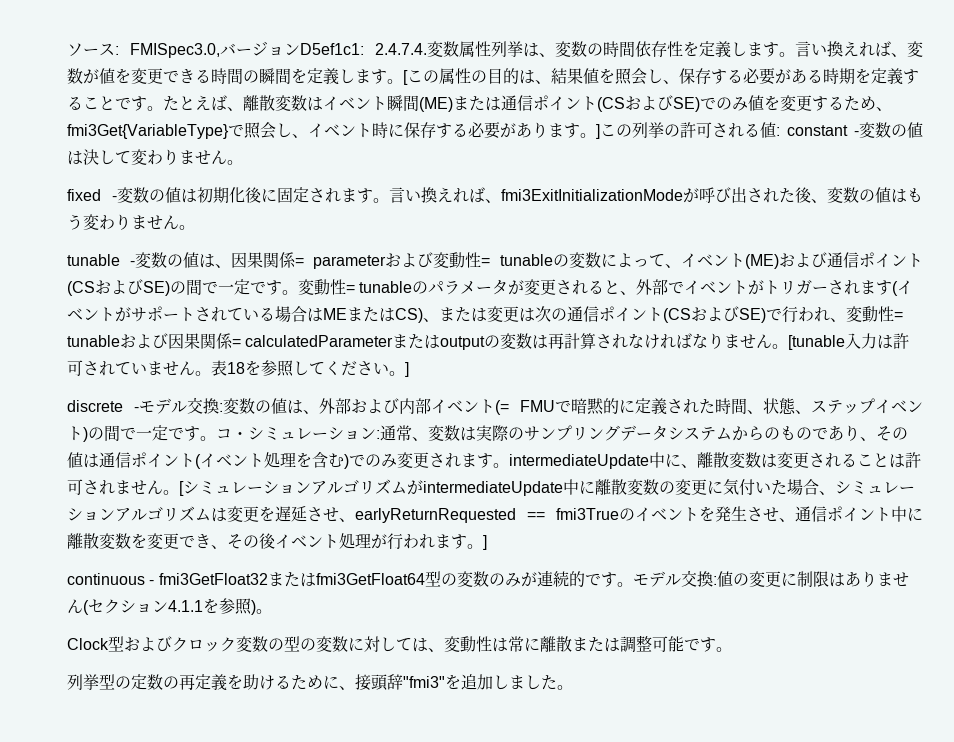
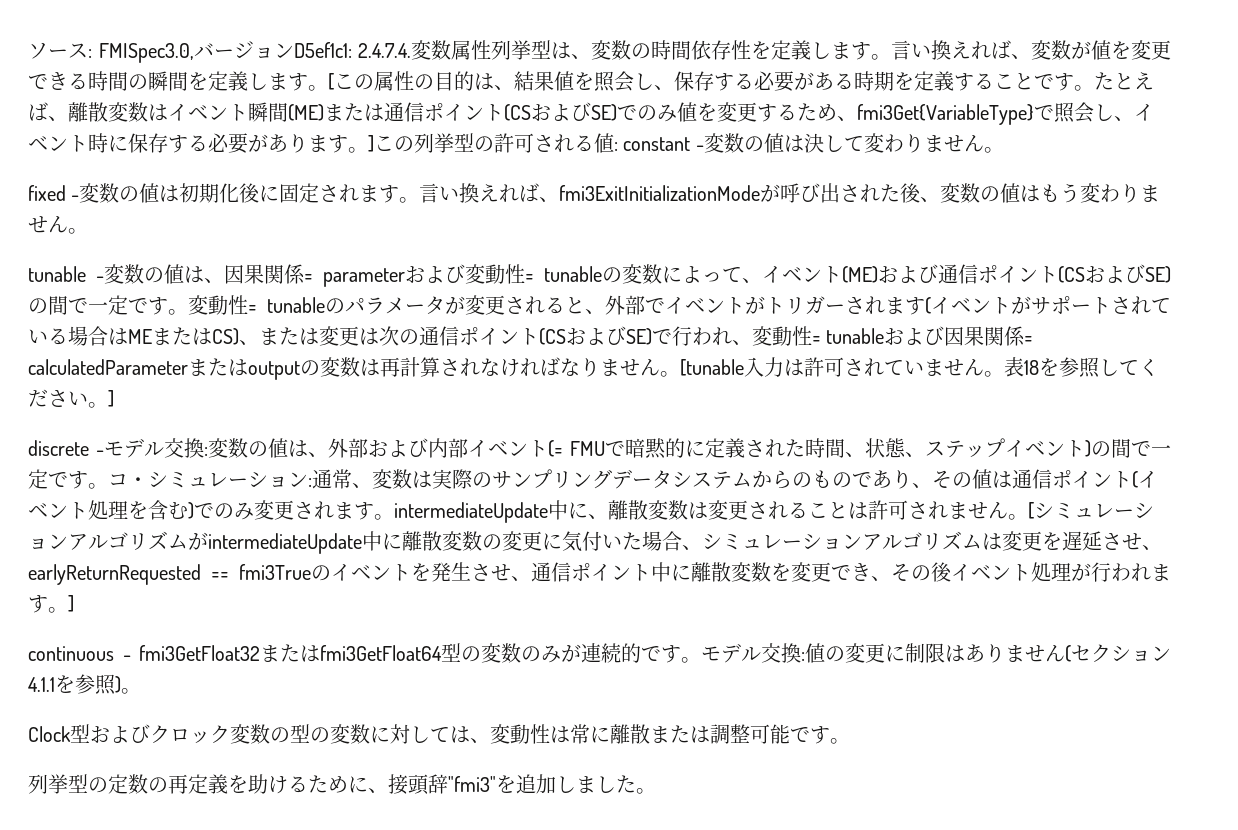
- ソース: FMISpec3.0,バージョンD5ef1c1: 2.4.7.4.変数属性列挙は、変数の時間依存性を定義します。
+ ソース: FMISpec3.0,バージョンD5ef1c1: 2.4.7.4.変数属性列挙型は、変数の時間依存性を定義します。
- たとえば、離散変数はイベント瞬間(ME)または通信ポイント(CSおよびSE)でのみ値を変更するため、fmi3Get{VariableType}で照会し、イベント時に保存する必要があります。]この列挙の許可される値: constant -変数の値は決して変わりません。
+ たとえば、離散変数はイベント瞬間(ME)または通信ポイント(CSおよびSE)でのみ値を変更するため、fmi3Get{VariableType}で照会し、イベント時に保存する必要があります。]この列挙型の許可される値: constant -変数の値は決して変わりません。

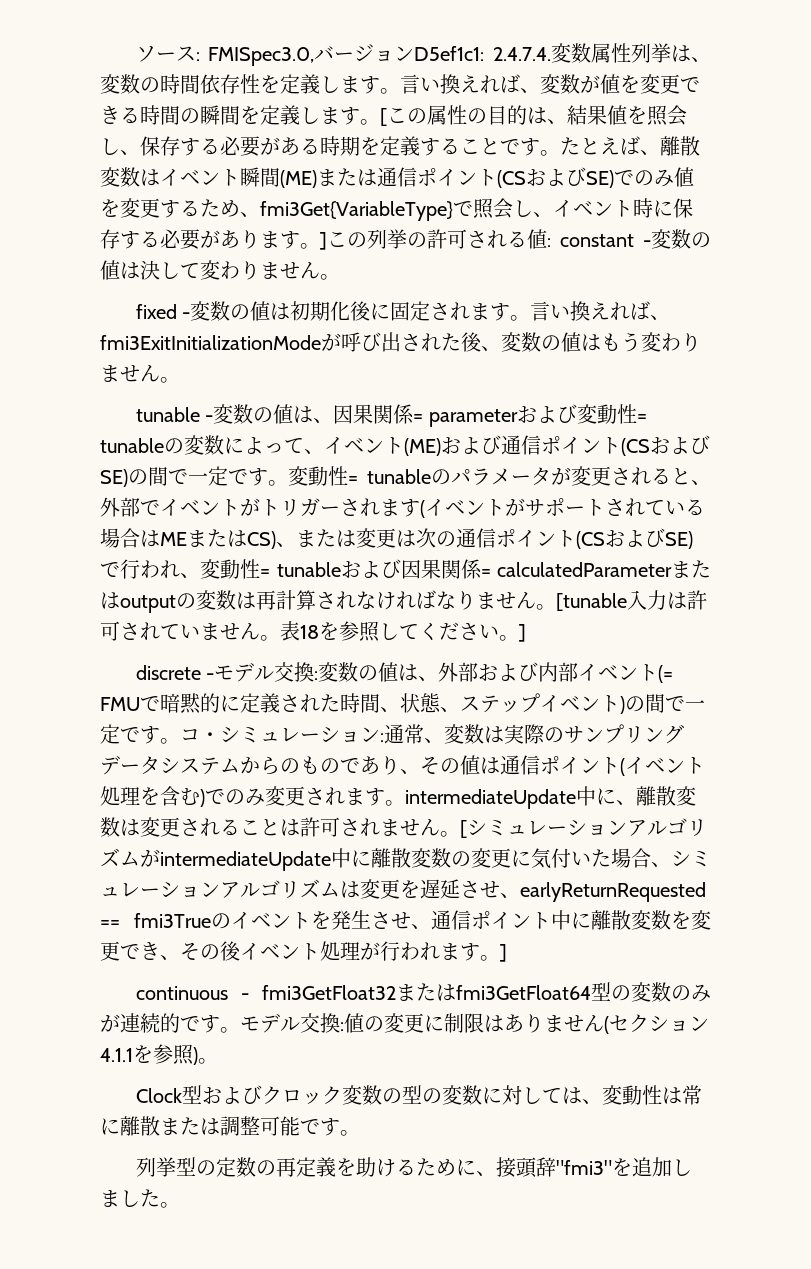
- ソース: FMISpec3.0,バージョンD5ef1c1: 2.4.7.4.変数属性列挙型は、変数の時間依存性を定義します。
+ ソース: FMISpec3.0,バージョンD5ef1c1: 2.4.7.4.変数属性列挙は、変数の時間依存性を定義します。
- たとえば、離散変数はイベント瞬間(ME)または通信ポイント(CSおよびSE)でのみ値を変更するため、fmi3Get{VariableType}で照会し、イベント時に保存する必要があります。]この列挙型の許可される値: constant -変数の値は決して変わりません。
+ たとえば、離散変数はイベント瞬間(ME)または通信ポイント(CSおよびSE)でのみ値を変更するため、fmi3Get{VariableType}で照会し、イベント時に保存する必要があります。]この列挙の許可される値: constant -変数の値は決して変わりません。

